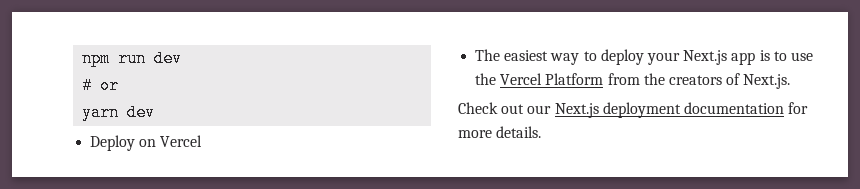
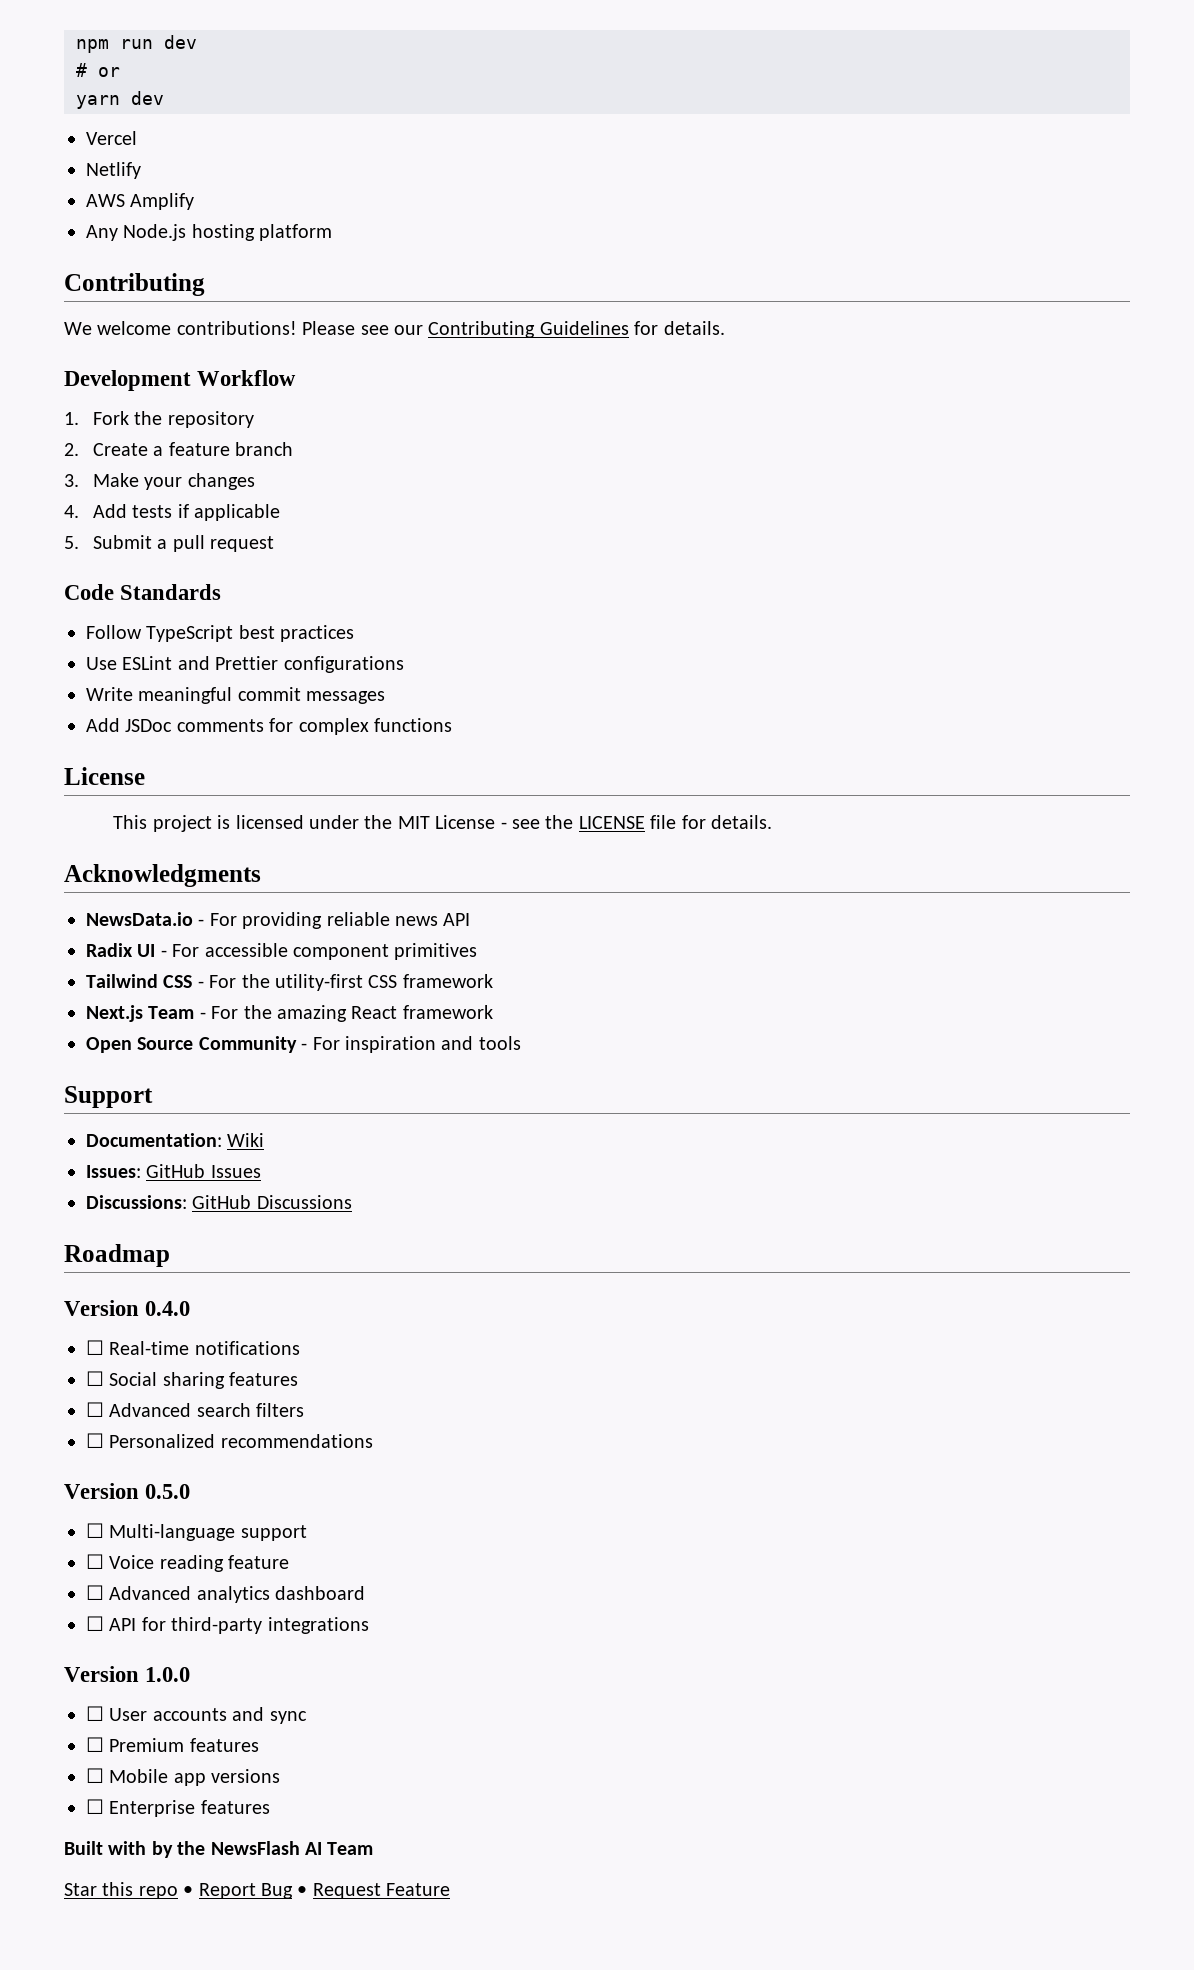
- Deploy on Vercel
+ Vercel
- The easiest way to deploy your Next.js app is to use the Vercel Platform from the creators of Next.js.
- Check out our Next.js deployment documentation for more details.
+ Netlify
+ AWS Amplify
+ Any Node.js hosting platform
+ Contributing
+ We welcome contributions! Please see our Contributing Guidelines for details.
+ Development Workflow
+ 1. Fork the repository
+ 2. Create a feature branch
+ 3. Make your changes
+ 4. Add tests if applicable
+ 5. Submit a pull request
+ Code Standards
+ Follow TypeScript best practices
+ Use ESLint and Prettier configurations
+ Write meaningful commit messages
+ Add JSDoc comments for complex functions
+ License
+ This project is licensed under the MIT License - see the LICENSE file for details.
+ Acknowledgments
+ NewsData.io - For providing reliable news API
+ Radix UI - For accessible component primitives
+ Tailwind CSS - For the utility-first CSS framework
+ Next.js Team - For the amazing React framework
+ Open Source Community - For inspiration and tools
+ Support
+ Documentation: Wiki
+ Issues: GitHub Issues
+ Discussions: GitHub Discussions
+ Roadmap
+ Version 0.4.0
+ ☐ Real-time notifications
+ ☐ Social sharing features
+ ☐ Advanced search filters
+ ☐ Personalized recommendations
+ Version 0.5.0
+ ☐ Multi-language support
+ ☐ Voice reading feature
+ ☐ Advanced analytics dashboard
+ ☐ API for third-party integrations
+ Version 1.0.0
+ ☐ User accounts and sync
+ ☐ Premium features
+ ☐ Mobile app versions
+ ☐ Enterprise features
+ Built with by the NewsFlash AI Team
+ Star this repo • Report Bug • Request Feature

